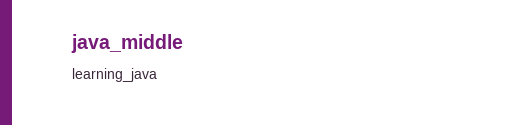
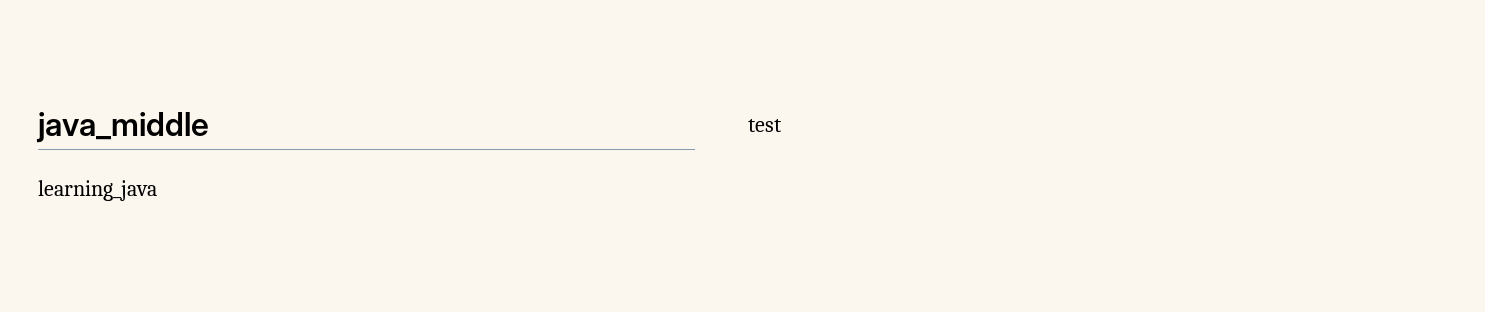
+ test

